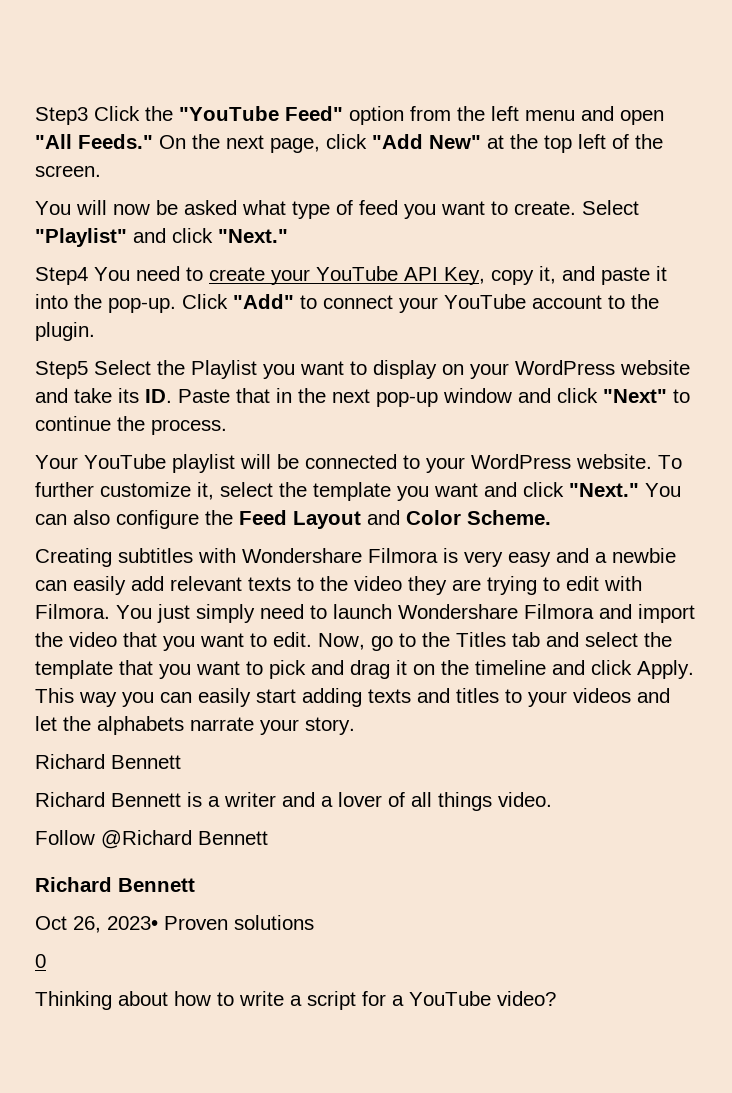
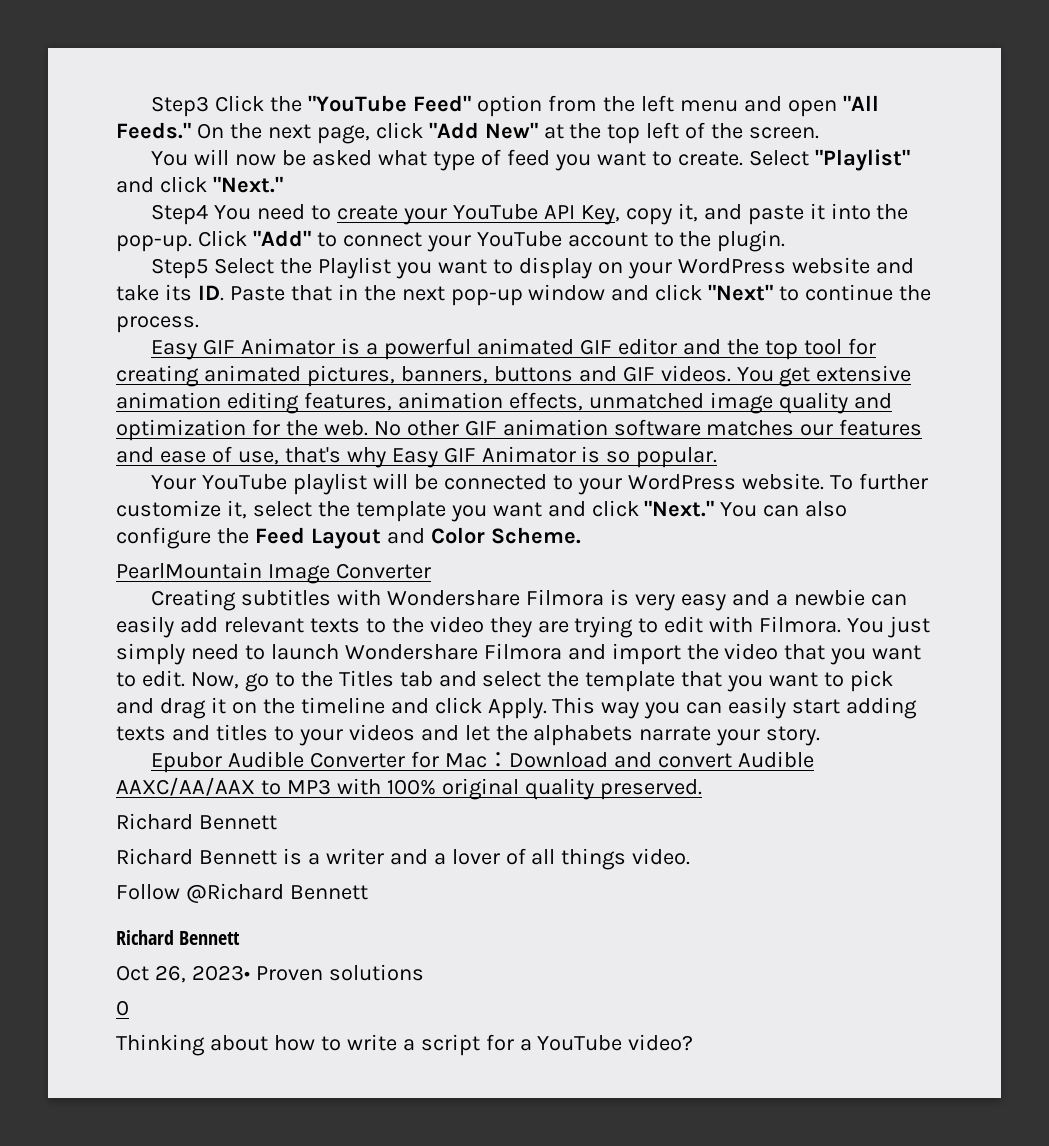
+ Easy GIF Animator is a powerful animated GIF editor and the top tool for creating animated pictures, banners, buttons and GIF videos. You get extensive animation editing features, animation effects, unmatched image quality and optimization for the web. No other GIF animation software matches our features and ease of use, that's why Easy GIF Animator is so popular.
+ PearlMountain Image Converter
+ Epubor Audible Converter for Mac：Download and convert Audible AAXC/AA/AAX to MP3 with 100% original quality preserved.

